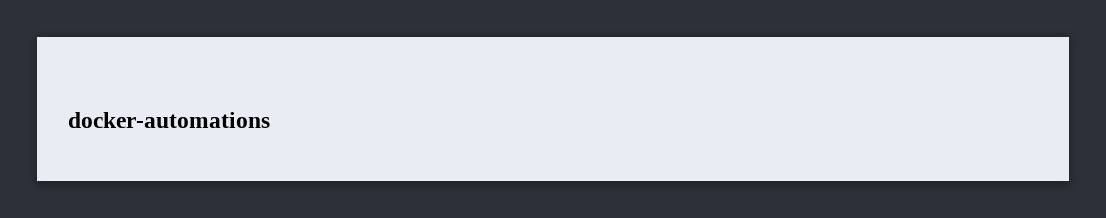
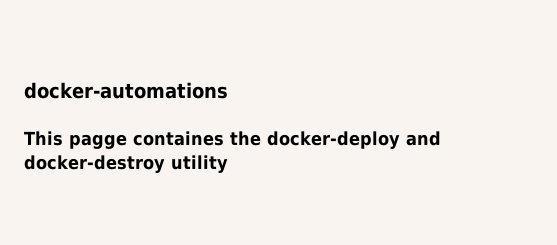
+ This pagge containes the docker-deploy and docker-destroy utility

